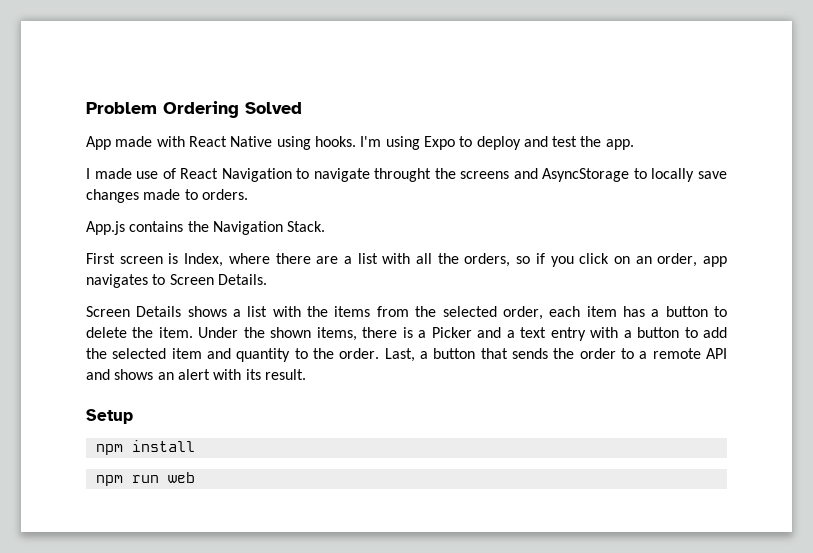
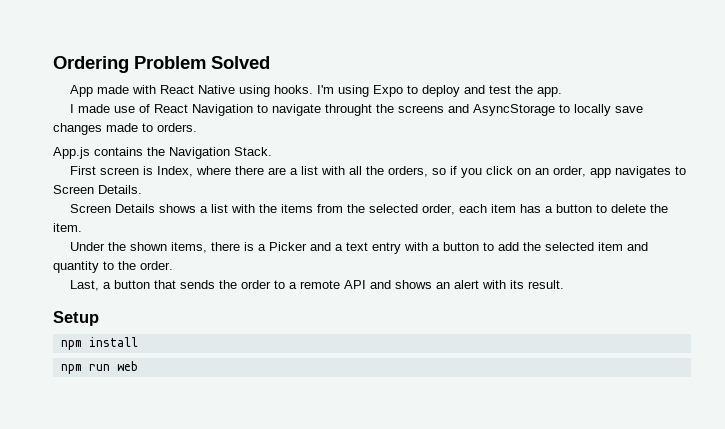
- Problem Ordering Solved
+ Ordering Problem Solved
- Screen Details shows a list with the items from the selected order, each item has a button to delete the item. Under the shown items, there is a Picker and a text entry with a button to add the selected item and quantity to the order. Last, a button that sends the order to a remote API and shows an alert with its result.
+ Screen Details shows a list with the items from the selected order, each item has a button to delete the item.
+ Under the shown items, there is a Picker and a text entry with a button to add the selected item and quantity to the order.
+ Last, a button that sends the order to a remote API and shows an alert with its result.

